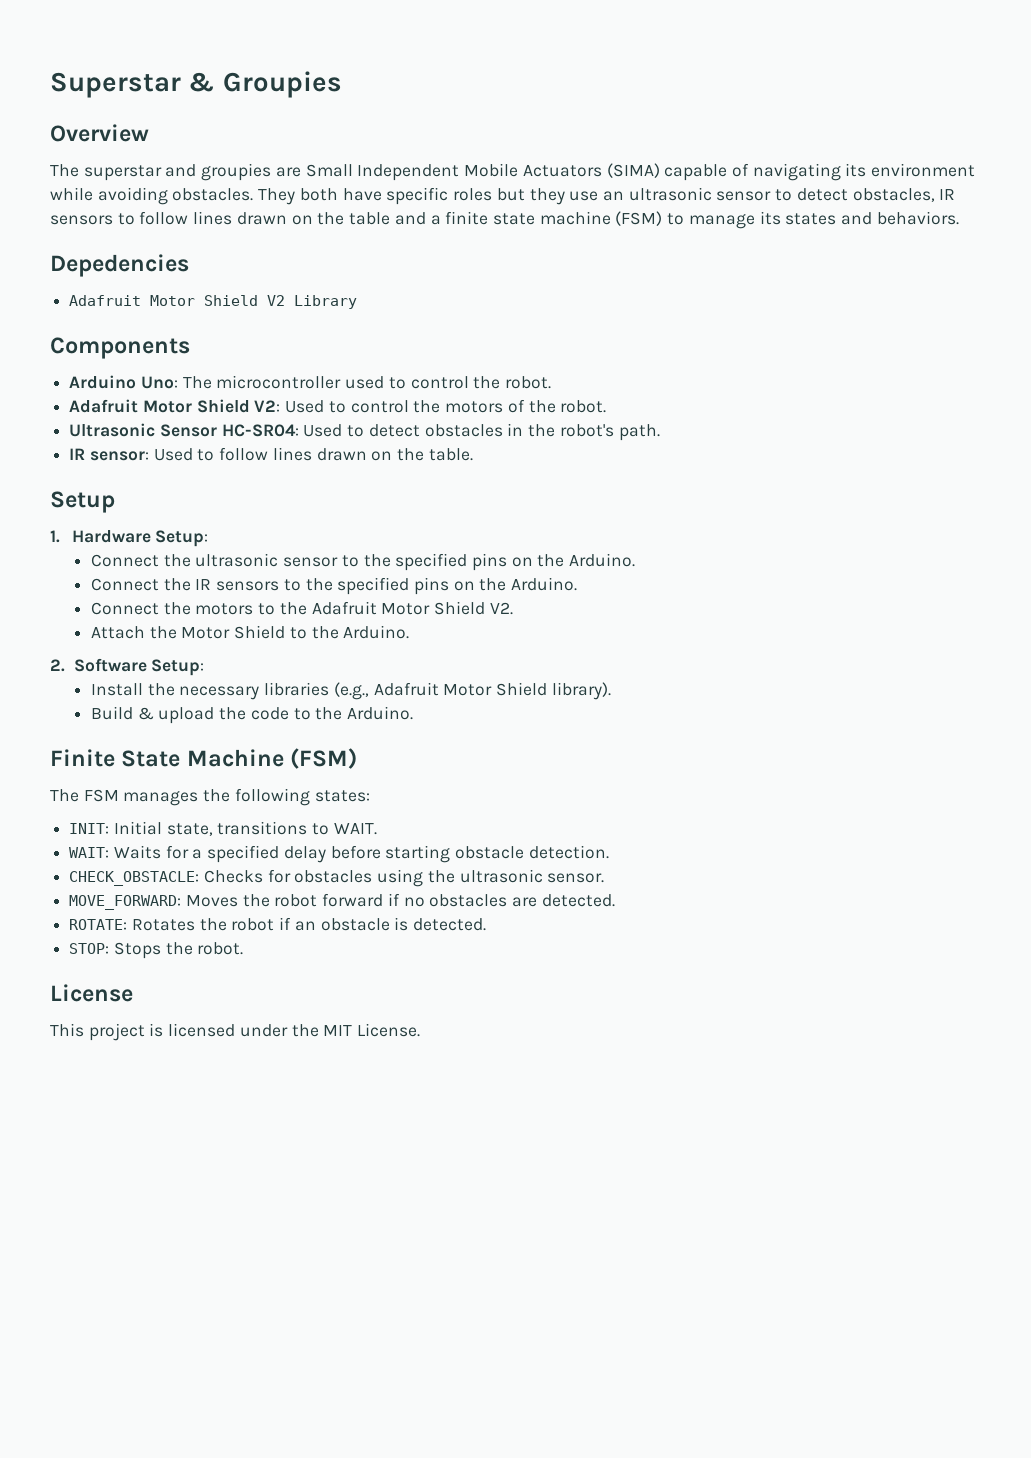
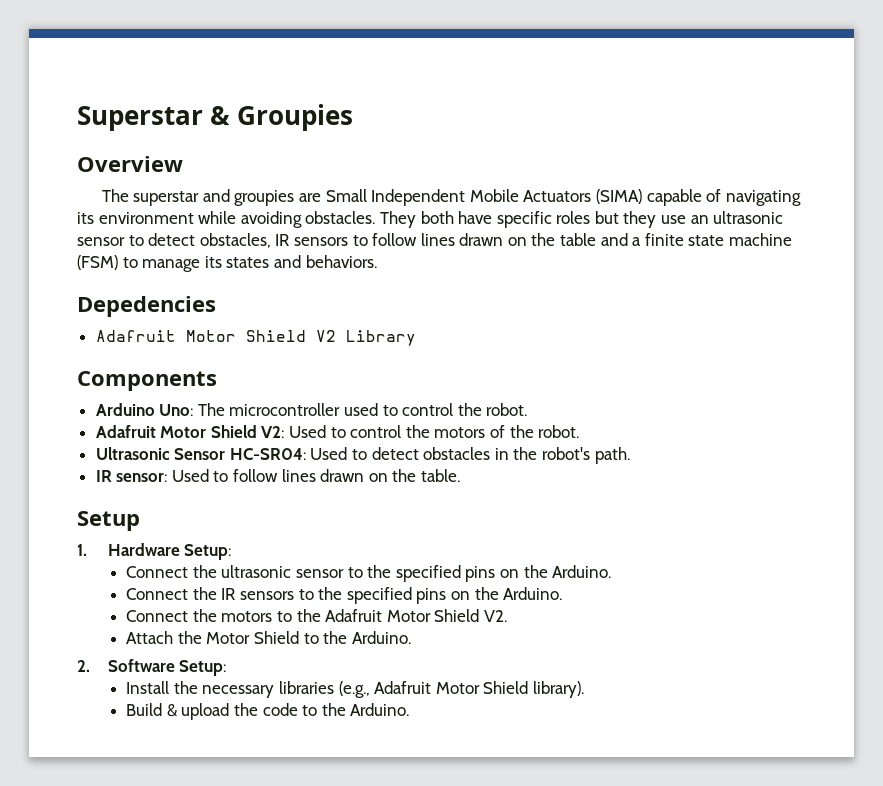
- Finite State Machine (FSM)
- The FSM manages the following states:
- INIT: Initial state, transitions to WAIT.
- WAIT: Waits for a specified delay before starting obstacle detection.
- CHECK_OBSTACLE: Checks for obstacles using the ultrasonic sensor.
- MOVE_FORWARD: Moves the robot forward if no obstacles are detected.
- ROTATE: Rotates the robot if an obstacle is detected.
- STOP: Stops the robot.
- License
- This project is licensed under the MIT License.

